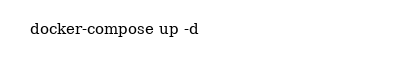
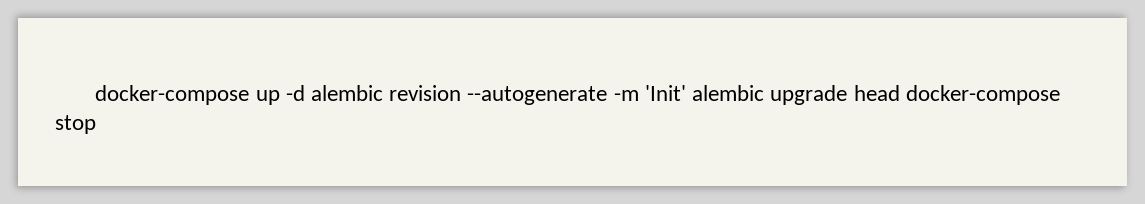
- docker-compose up -d
+ docker-compose up -d alembic revision --autogenerate -m 'Init' alembic upgrade head docker-compose stop

